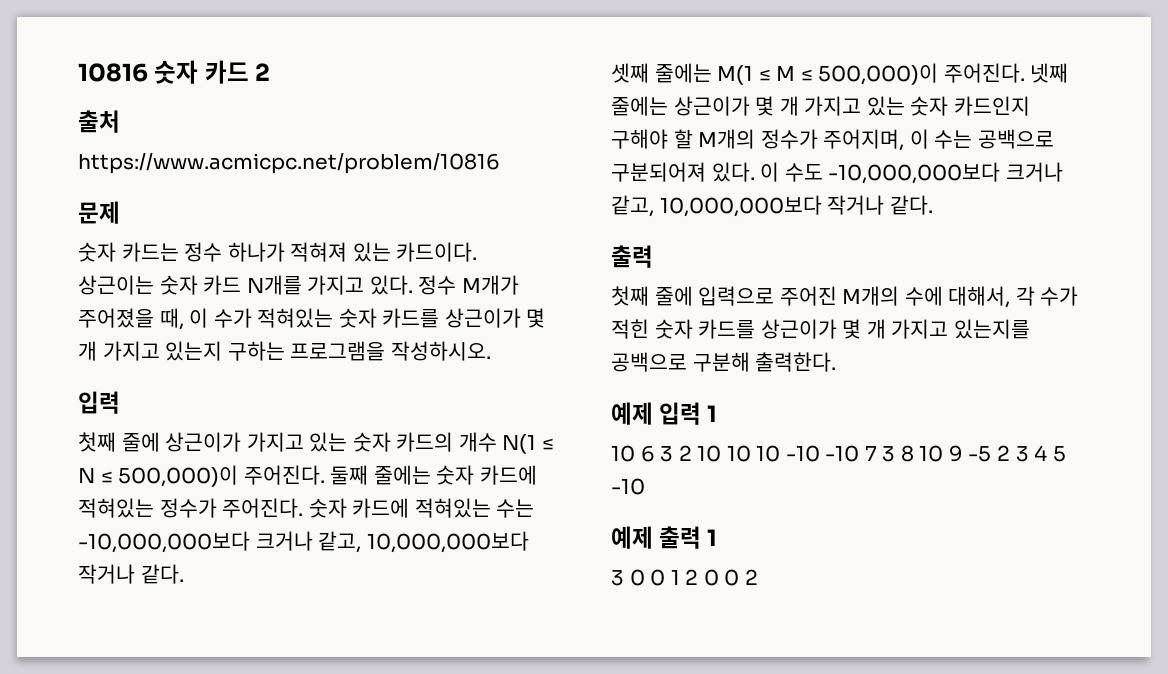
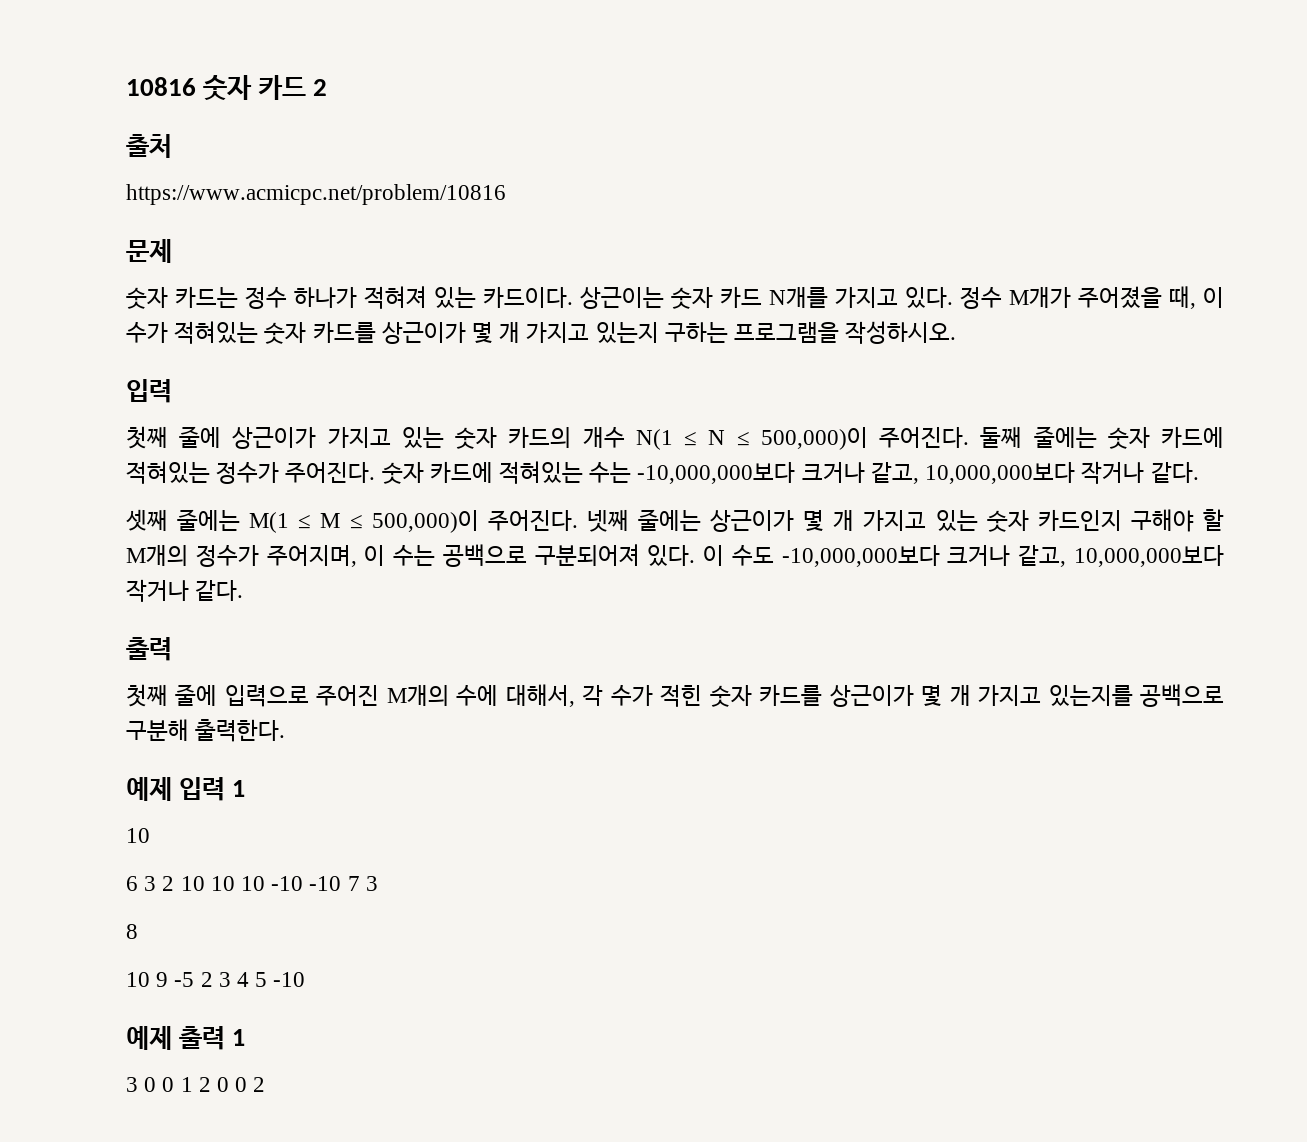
  예제 입력 1
- 10 6 3 2 10 10 10 -10 -10 7 3 8 10 9 -5 2 3 4 5 -10
+ 10
+ 6 3 2 10 10 10 -10 -10 7 3
+ 8
+ 10 9 -5 2 3 4 5 -10

